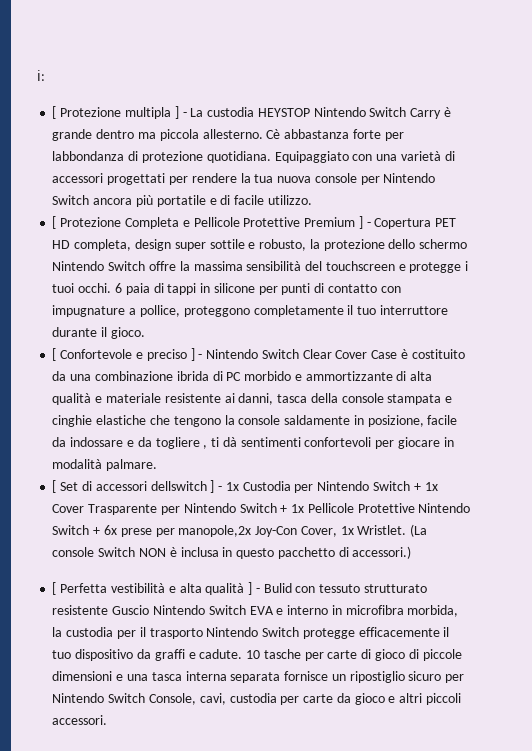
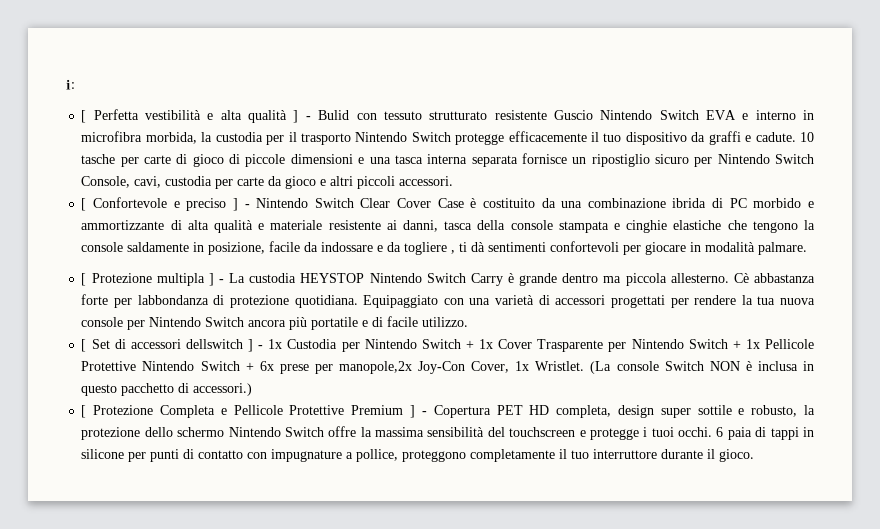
- [ Protezione multipla ] - La custodia HEYSTOP Nintendo Switch Carry è grande dentro ma piccola allesterno. Cè abbastanza forte per labbondanza di protezione quotidiana. Equipaggiato con una varietà di accessori progettati per rendere la tua nuova console per Nintendo Switch ancora più portatile e di facile utilizzo.
- [ Protezione Completa e Pellicole Protettive Premium ] - Copertura PET HD completa, design super sottile e robusto, la protezione dello schermo Nintendo Switch offre la massima sensibilità del touchscreen e protegge i tuoi occhi. 6 paia di tappi in silicone per punti di contatto con impugnature a pollice, proteggono completamente il tuo interruttore durante il gioco.
- [ Confortevole e preciso ] - Nintendo Switch Clear Cover Case è costituito da una combinazione ibrida di PC morbido e ammortizzante di alta qualità e materiale resistente ai danni, tasca della console stampata e cinghie elastiche che tengono la console saldamente in posizione, facile da indossare e da togliere , ti dà sentimenti confortevoli per giocare in modalità palmare.
- [ Set di accessori dellswitch ] - 1x Custodia per Nintendo Switch + 1x Cover Trasparente per Nintendo Switch + 1x Pellicole Protettive Nintendo Switch + 6x prese per manopole,2x Joy-Con Cover, 1x Wristlet. (La console Switch NON è inclusa in questo pacchetto di accessori.)
+ [ Confortevole e preciso ] - Nintendo Switch Clear Cover Case è costituito da una combinazione ibrida di PC morbido e ammortizzante di alta qualità e materiale resistente ai danni, tasca della console stampata e cinghie elastiche che tengono la console saldamente in posizione, facile da indossare e da togliere , ti dà sentimenti confortevoli per giocare in modalità palmare.
+ [ Protezione multipla ] - La custodia HEYSTOP Nintendo Switch Carry è grande dentro ma piccola allesterno. Cè abbastanza forte per labbondanza di protezione quotidiana. Equipaggiato con una varietà di accessori progettati per rendere la tua nuova console per Nintendo Switch ancora più portatile e di facile utilizzo.
+ [ Set di accessori dellswitch ] - 1x Custodia per Nintendo Switch + 1x Cover Trasparente per Nintendo Switch + 1x Pellicole Protettive Nintendo Switch + 6x prese per manopole,2x Joy-Con Cover, 1x Wristlet. (La console Switch NON è inclusa in questo pacchetto di accessori.)
+ [ Protezione Completa e Pellicole Protettive Premium ] - Copertura PET HD completa, design super sottile e robusto, la protezione dello schermo Nintendo Switch offre la massima sensibilità del touchscreen e protegge i tuoi occhi. 6 paia di tappi in silicone per punti di contatto con impugnature a pollice, proteggono completamente il tuo interruttore durante il gioco.

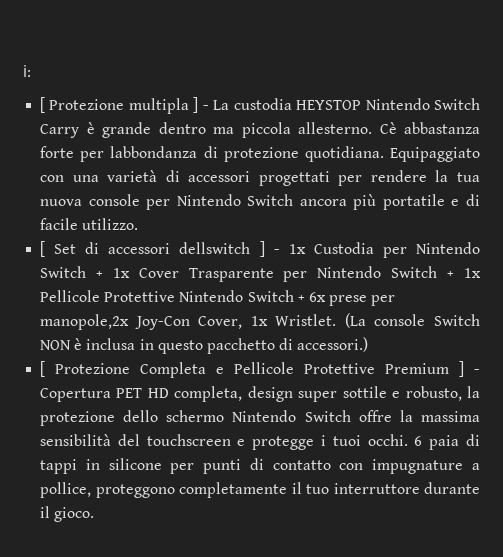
- [ Perfetta vestibilità e alta qualità ] - Bulid con tessuto strutturato resistente Guscio Nintendo Switch EVA e interno in microfibra morbida, la custodia per il trasporto Nintendo Switch protegge efficacemente il tuo dispositivo da graffi e cadute. 10 tasche per carte di gioco di piccole dimensioni e una tasca interna separata fornisce un ripostiglio sicuro per Nintendo Switch Console, cavi, custodia per carte da gioco e altri piccoli accessori.
- [ Confortevole e preciso ] - Nintendo Switch Clear Cover Case è costituito da una combinazione ibrida di PC morbido e ammortizzante di alta qualità e materiale resistente ai danni, tasca della console stampata e cinghie elastiche che tengono la console saldamente in posizione, facile da indossare e da togliere , ti dà sentimenti confortevoli per giocare in modalità palmare.

